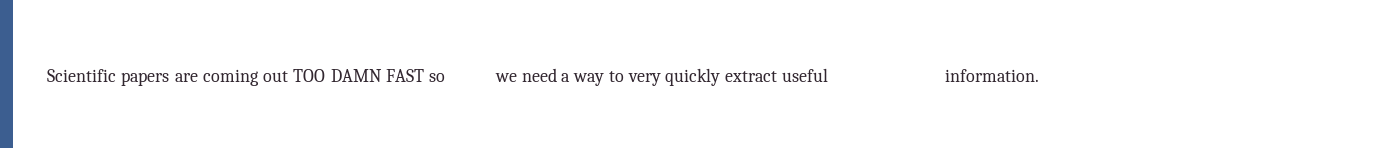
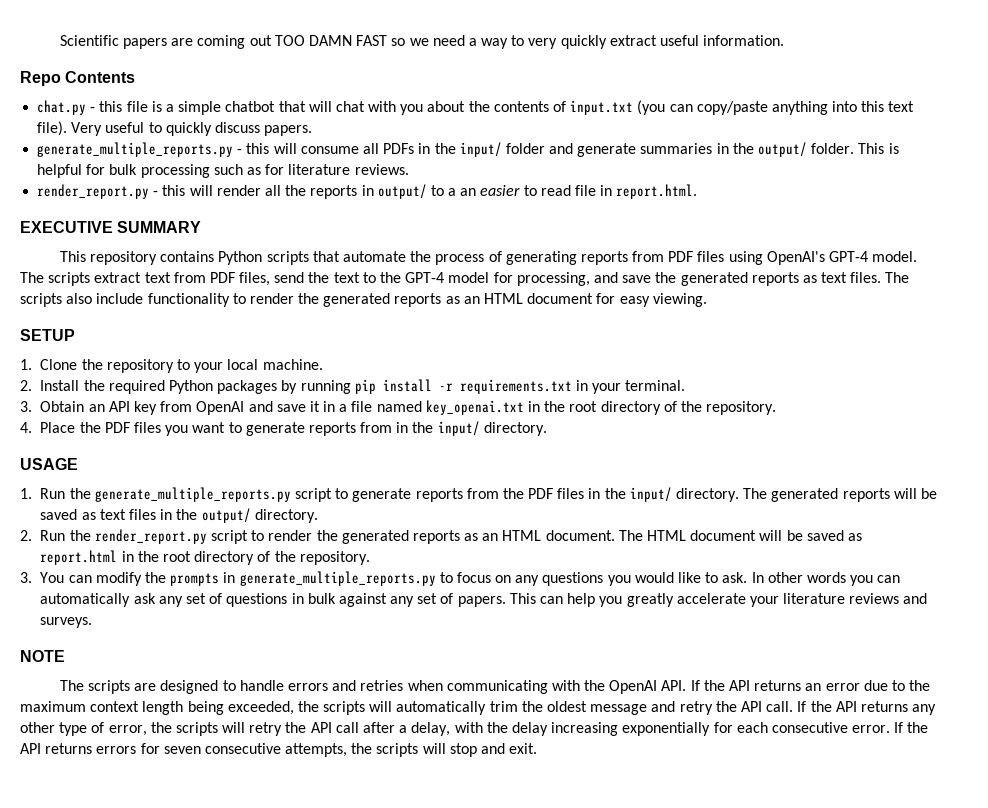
+ Repo Contents
+ chat.py - this file is a simple chatbot that will chat with you about the contents of input.txt (you can copy/paste anything into this text file). Very useful to quickly discuss papers.
+ generate_multiple_reports.py - this will consume all PDFs in the input/ folder and generate summaries in the output/ folder. This is helpful for bulk processing such as for literature reviews.
+ render_report.py - this will render all the reports in output/ to a an easier to read file in report.html.
+ EXECUTIVE SUMMARY
+ This repository contains Python scripts that automate the process of generating reports from PDF files using OpenAI's GPT-4 model. The scripts extract text from PDF files, send the text to the GPT-4 model for processing, and save the generated reports as text files. The scripts also include functionality to render the generated reports as an HTML document for easy viewing.
+ SETUP
+ 1. Clone the repository to your local machine.
+ 2. Install the required Python packages by running pip install -r requirements.txt in your terminal.
+ 3. Obtain an API key from OpenAI and save it in a file named key_openai.txt in the root directory of the repository.
+ 4. Place the PDF files you want to generate reports from in the input/ directory.
+ USAGE
+ 1. Run the generate_multiple_reports.py script to generate reports from the PDF files in the input/ directory. The generated reports will be saved as text files in the output/ directory.
+ 2. Run the render_report.py script to render the generated reports as an HTML document. The HTML document will be saved as report.html in the root directory of the repository.
+ 3. You can modify the prompts in generate_multiple_reports.py to focus on any questions you would like to ask. In other words you can automatically ask any set of questions in bulk against any set of papers. This can help you greatly accelerate your literature reviews and surveys.
+ NOTE
+ The scripts are designed to handle errors and retries when communicating with the OpenAI API. If the API returns an error due to the maximum context length being exceeded, the scripts will automatically trim the oldest message and retry the API call. If the API returns any other type of error, the scripts will retry the API call after a delay, with the delay increasing exponentially for each consecutive error. If the API returns errors for seven consecutive attempts, the scripts will stop and exit.

